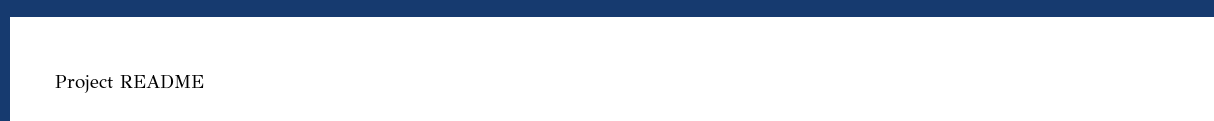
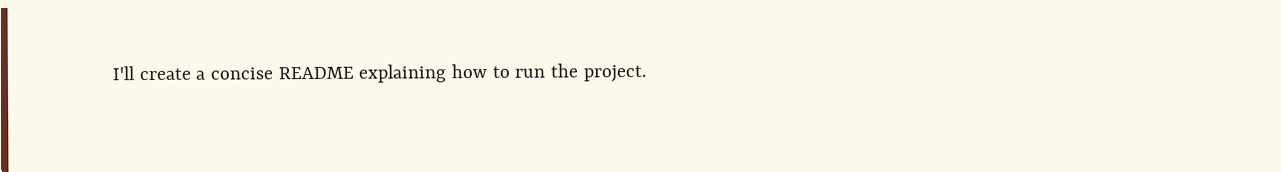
- Project README
+ I'll create a concise README explaining how to run the project.

